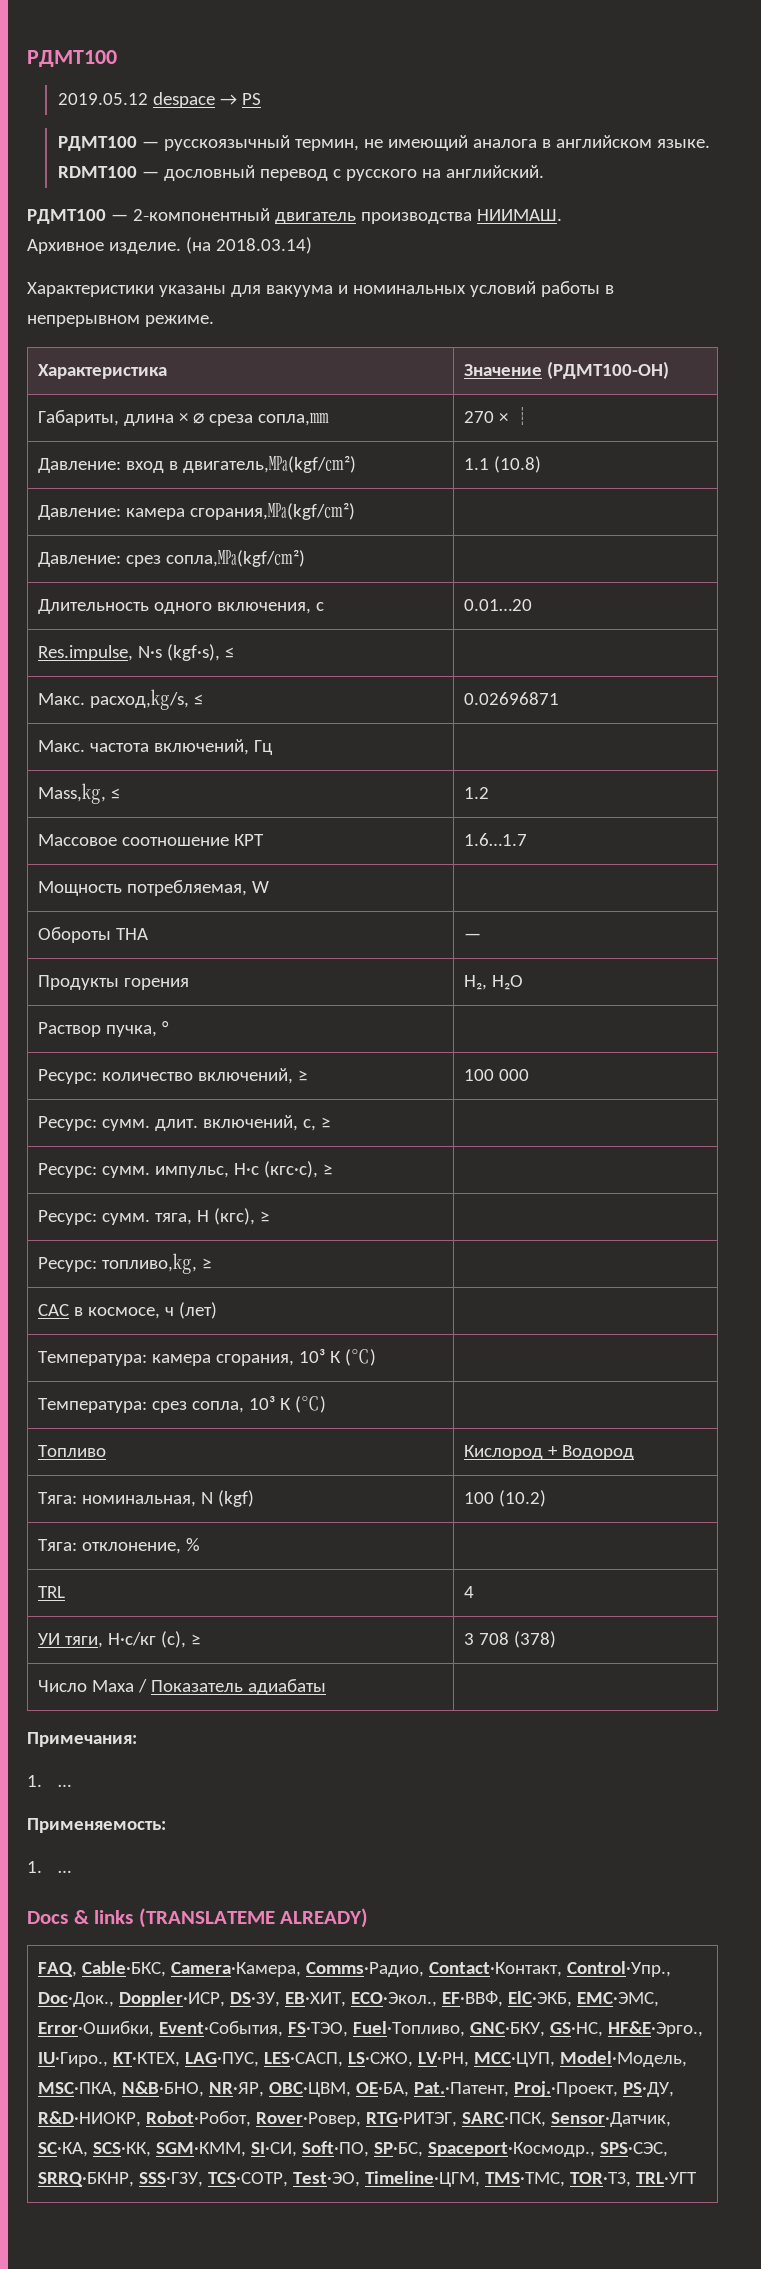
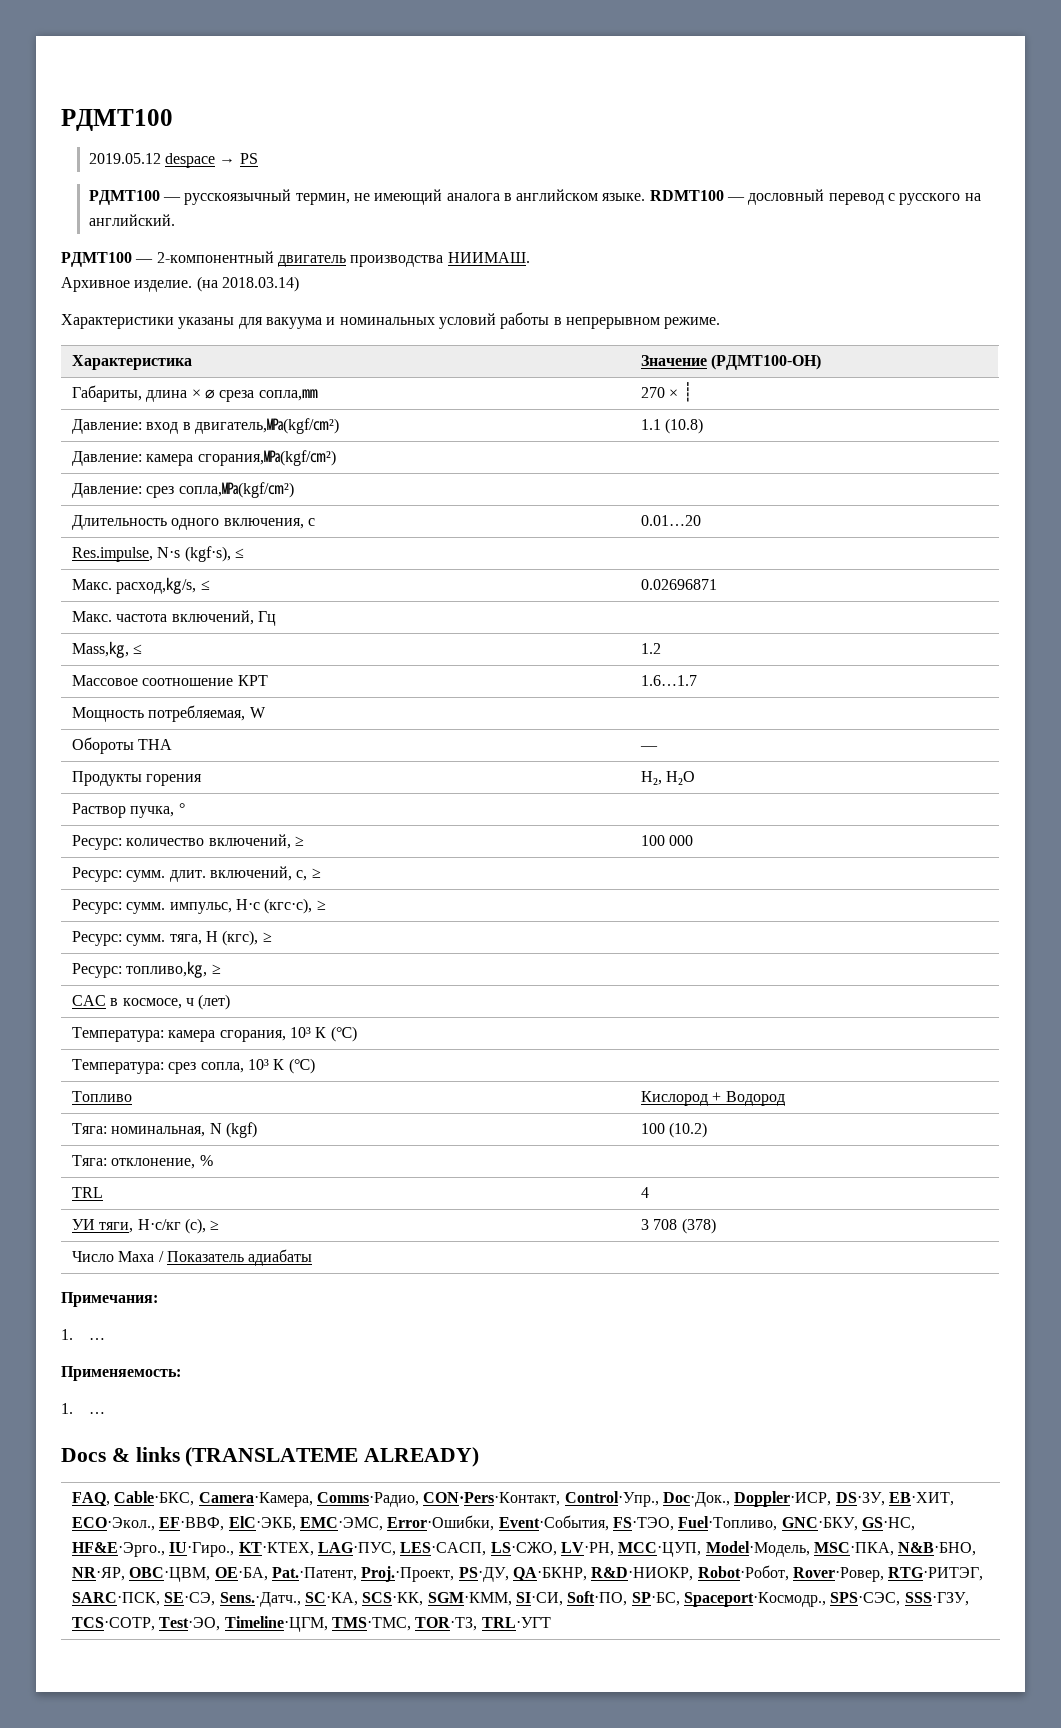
- FAQ, Cable·БКС, Camera·Камера, Comms·Радио, Contact·Контакт, Control·Упр., Doc·Док., Doppler·ИСР, DS·ЗУ, EB·ХИТ, ECO·Экол., EF·ВВФ, ElC·ЭКБ, EMC·ЭМС, Error·Ошибки, Event·События, FS·ТЭО, Fuel·Топливо, GNC·БКУ, GS·НС, HF&E·Эрго., IU·Гиро., KT·КТЕХ, LAG·ПУC, LES·САСП, LS·СЖО, LV·РН, MCC·ЦУП, Model·Модель, MSC·ПКА, N&B·БНО, NR·ЯР, OBC·ЦВМ, OE·БА, Pat.·Патент, Proj.·Проект, PS·ДУ, R&D·НИОКР, Robot·Робот, Rover·Ровер, RTG·РИТЭГ, SARC·ПСК, Sensor·Датчик, SC·КА, SCS·КК, SGM·КММ, SI·СИ, Soft·ПО, SP·БС, Spaceport·Космодр., SPS·СЭС, SRRQ·БКНР, SSS·ГЗУ, TCS·СОТР, Test·ЭО, Timeline·ЦГМ, TMS·ТМС, TOR·ТЗ, TRL·УГТ
+ FAQ, Cable·БКС, Camera·Камера, Comms·Радио, CON·Pers·Контакт, Control·Упр., Doc·Док., Doppler·ИСР, DS·ЗУ, EB·ХИТ, ECO·Экол., EF·ВВФ, ElC·ЭКБ, EMC·ЭМС, Error·Ошибки, Event·События, FS·ТЭО, Fuel·Топливо, GNC·БКУ, GS·НС, HF&E·Эрго., IU·Гиро., KT·КТЕХ, LAG·ПУC, LES·САСП, LS·СЖО, LV·РН, MCC·ЦУП, Model·Модель, MSC·ПКА, N&B·БНО, NR·ЯР, OBC·ЦВМ, OE·БА, Pat.·Патент, Proj.·Проект, PS·ДУ, QA·БКНР, R&D·НИОКР, Robot·Робот, Rover·Ровер, RTG·РИТЭГ, SARC·ПСК, SE·СЭ, Sens.·Датч., SC·КА, SCS·КК, SGM·КММ, SI·СИ, Soft·ПО, SP·БС, Spaceport·Космодр., SPS·СЭС, SSS·ГЗУ, TCS·СОТР, Test·ЭО, Timeline·ЦГМ, TMS·ТМС, TOR·ТЗ, TRL·УГТ

